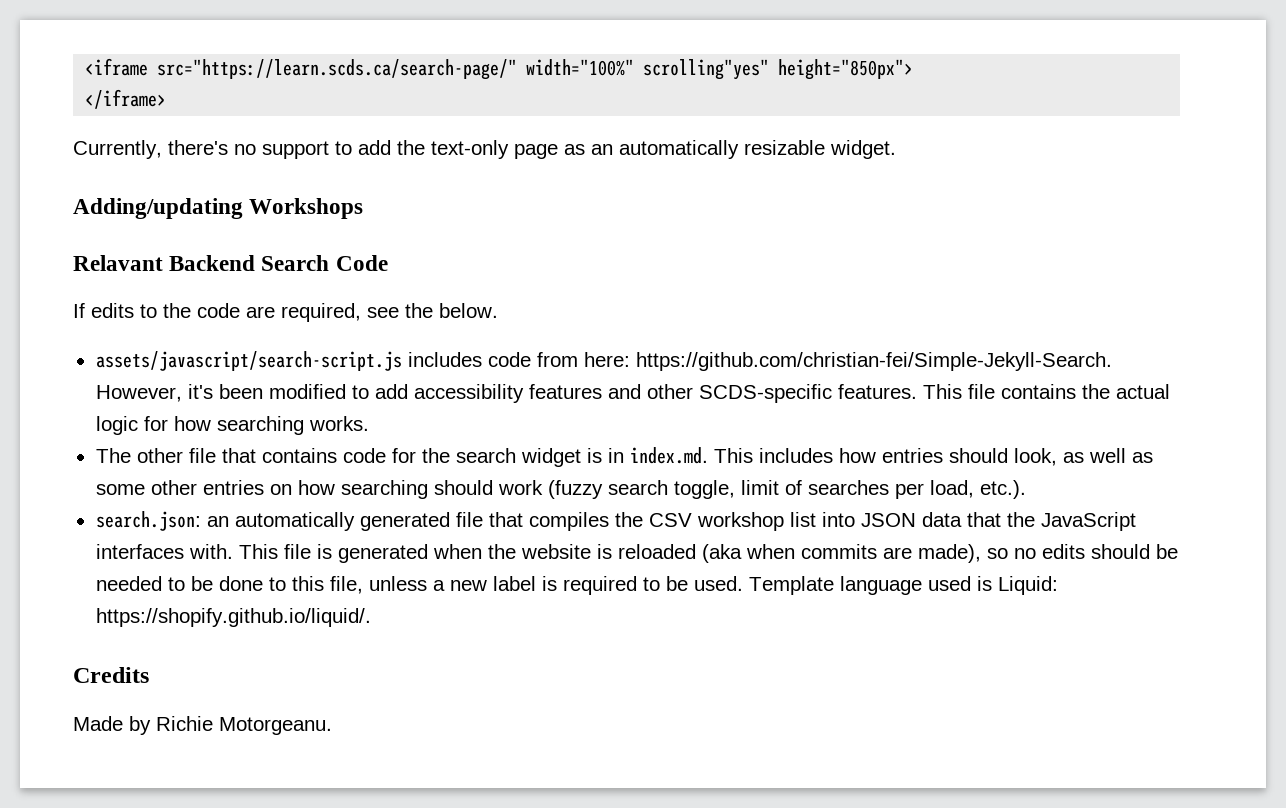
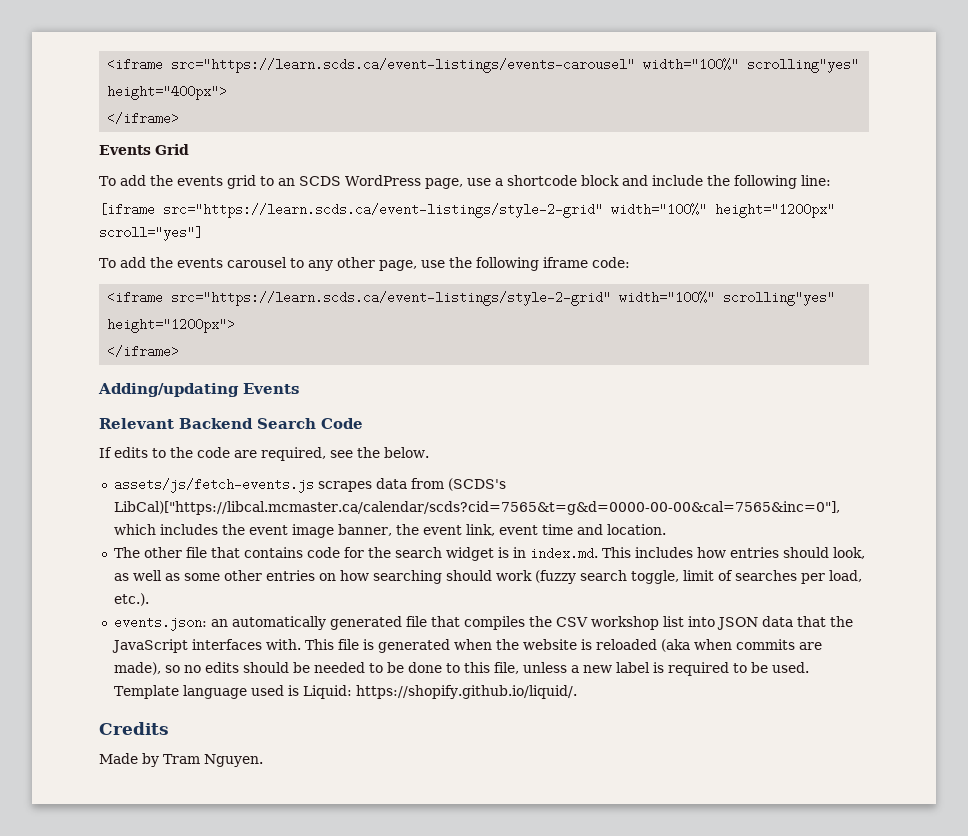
- <iframe src="https://learn.scds.ca/search-page/" width="100%" scrolling"yes" height="850px">
+ <iframe src="https://learn.scds.ca/event-listings/events-carousel" width="100%" scrolling"yes" height="400px">
  </iframe>
- Currently, there's no support to add the text-only page as an automatically resizable widget.
+ Events Grid
+ To add the events grid to an SCDS WordPress page, use a shortcode block and include the following line:
+ [iframe src="https://learn.scds.ca/event-listings/style-2-grid" width="100%" height="1200px" scroll="yes"]
+ To add the events carousel to any other page, use the following iframe code:
+ <iframe src="https://learn.scds.ca/event-listings/style-2-grid" width="100%" scrolling"yes" height="1200px">
+ </iframe>
- Adding/updating Workshops
- Relavant Backend Search Code
+ Adding/updating Events
+ Relevant Backend Search Code
- assets/javascript/search-script.js includes code from here: https://github.com/christian-fei/Simple-Jekyll-Search. However, it's been modified to add accessibility features and other SCDS-specific features. This file contains the actual logic for how searching works.
+ assets/js/fetch-events.js scrapes data from (SCDS's LibCal)["https://libcal.mcmaster.ca/calendar/scds?cid=7565&t=g&d=0000-00-00&cal=7565&inc=0"], which includes the event image banner, the event link, event time and location.
- search.json: an automatically generated file that compiles the CSV workshop list into JSON data that the JavaScript interfaces with.
+ events.json: an automatically generated file that compiles the CSV workshop list into JSON data that the JavaScript interfaces with.
- Made by Richie Motorgeanu.
+ Made by Tram Nguyen.

